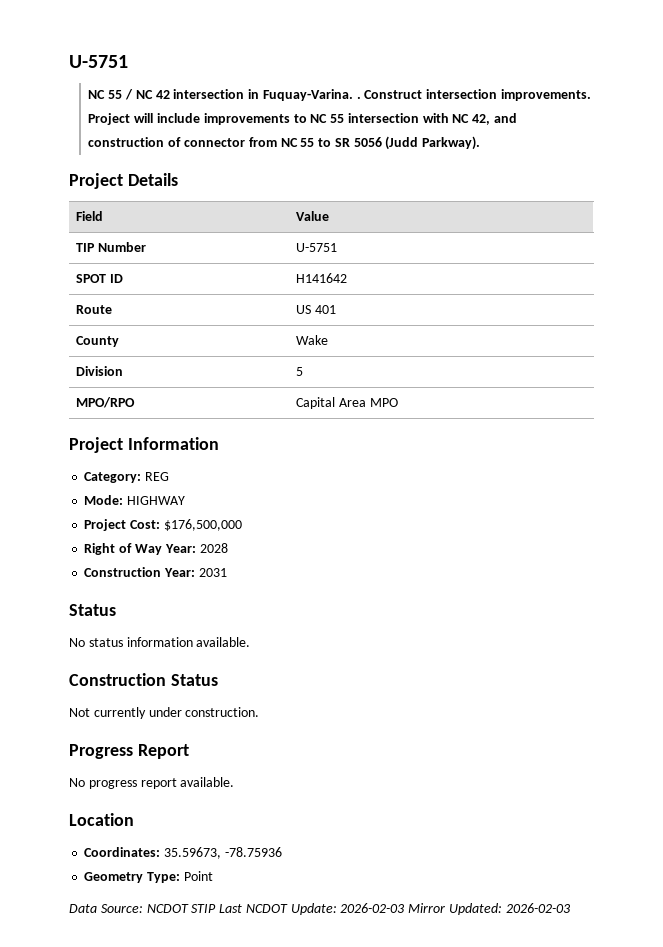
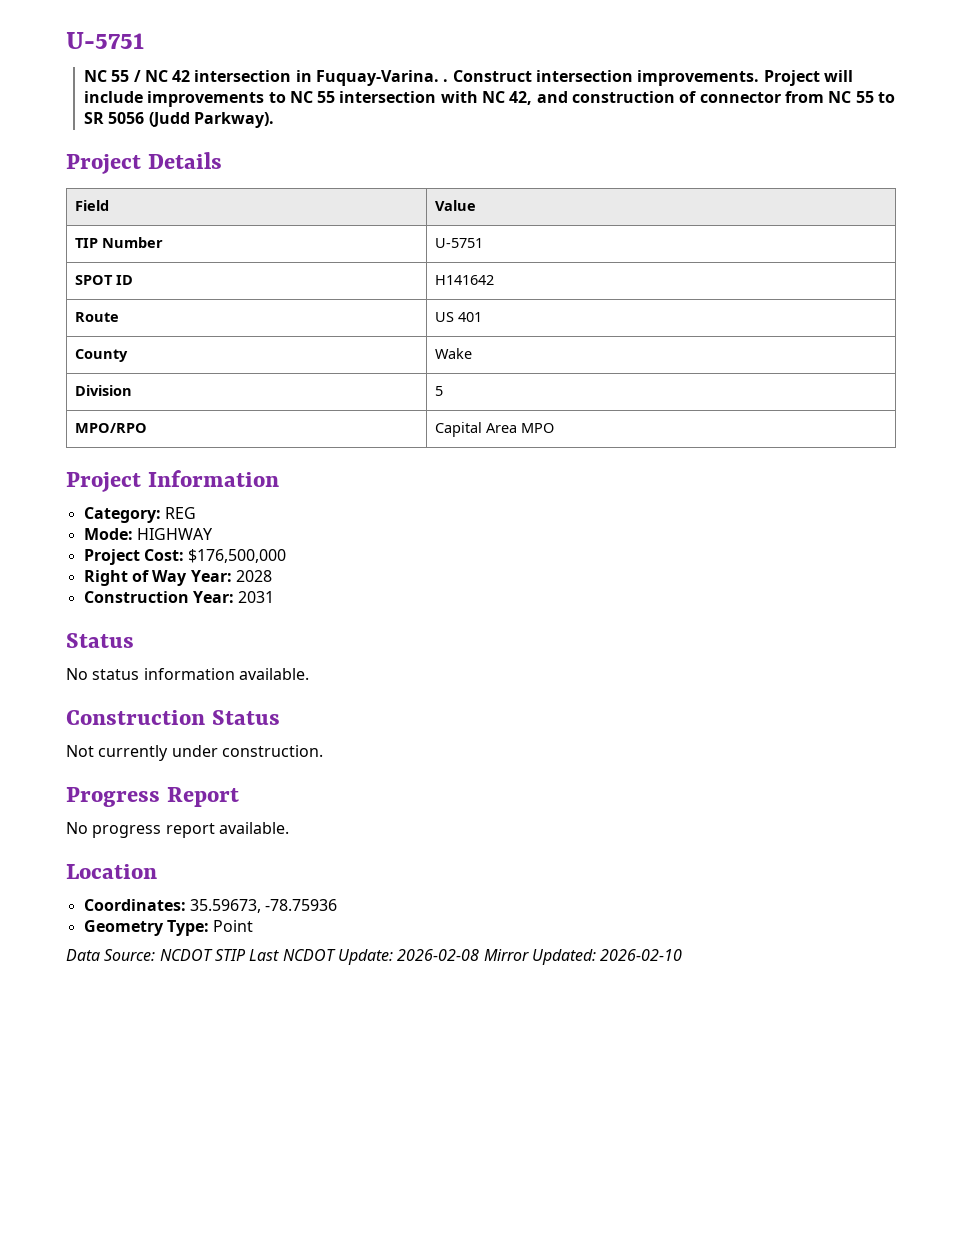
- Data Source: NCDOT STIP Last NCDOT Update: 2026-02-03 Mirror Updated: 2026-02-03
+ Data Source: NCDOT STIP Last NCDOT Update: 2026-02-08 Mirror Updated: 2026-02-10

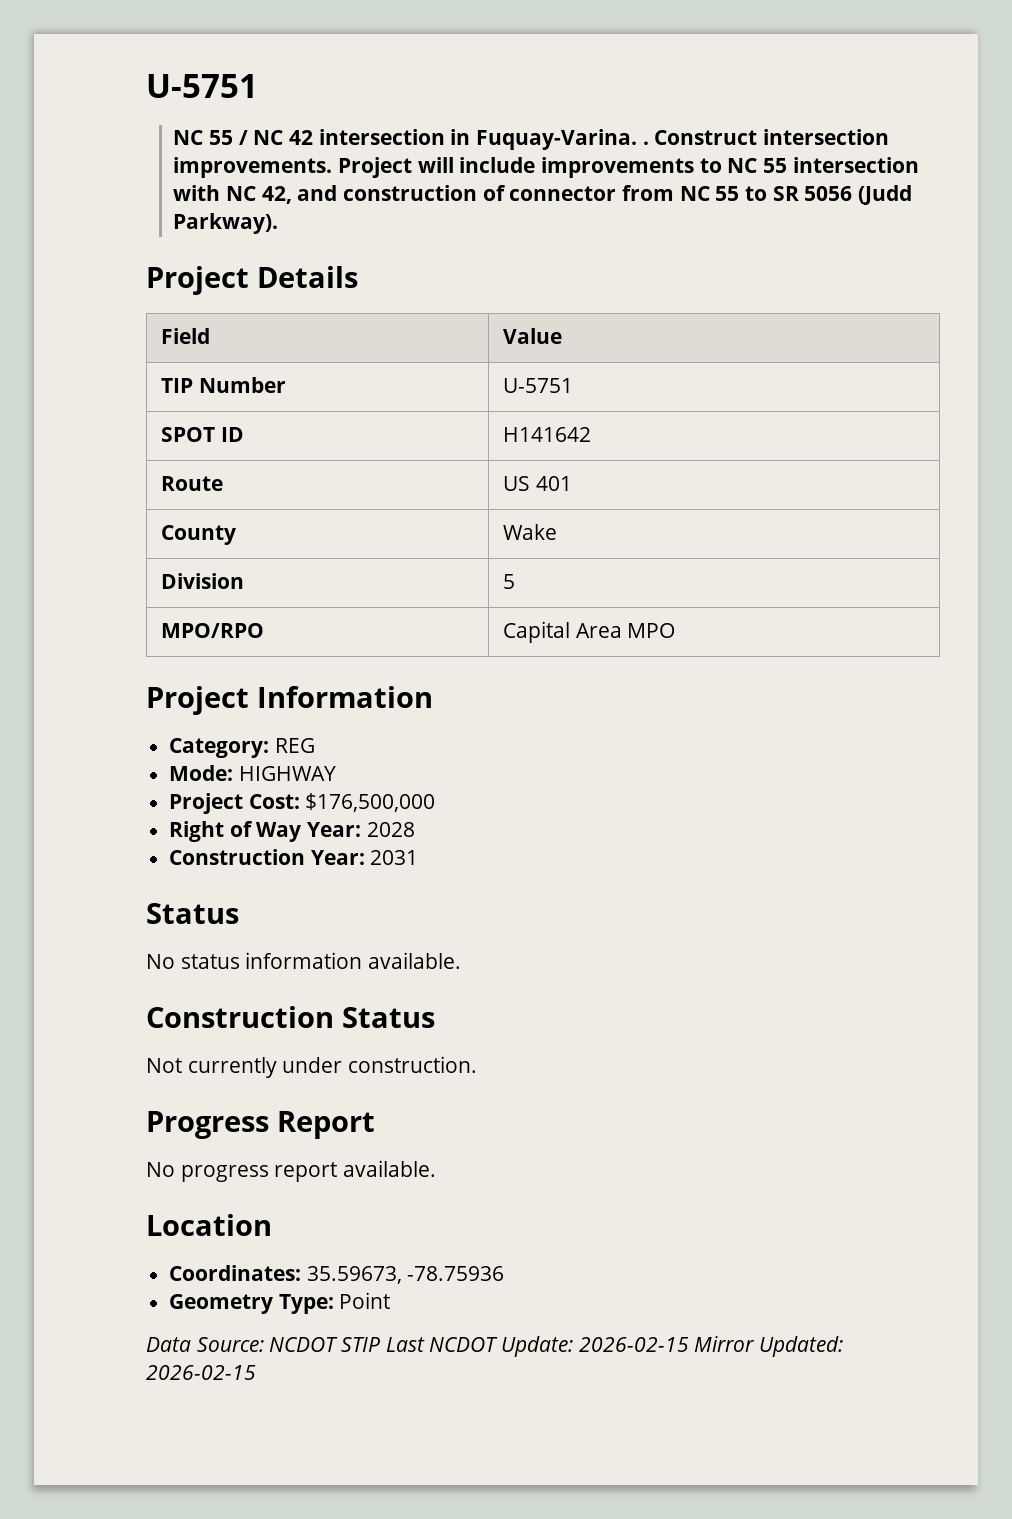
- Data Source: NCDOT STIP Last NCDOT Update: 2026-02-08 Mirror Updated: 2026-02-10
+ Data Source: NCDOT STIP Last NCDOT Update: 2026-02-15 Mirror Updated: 2026-02-15

